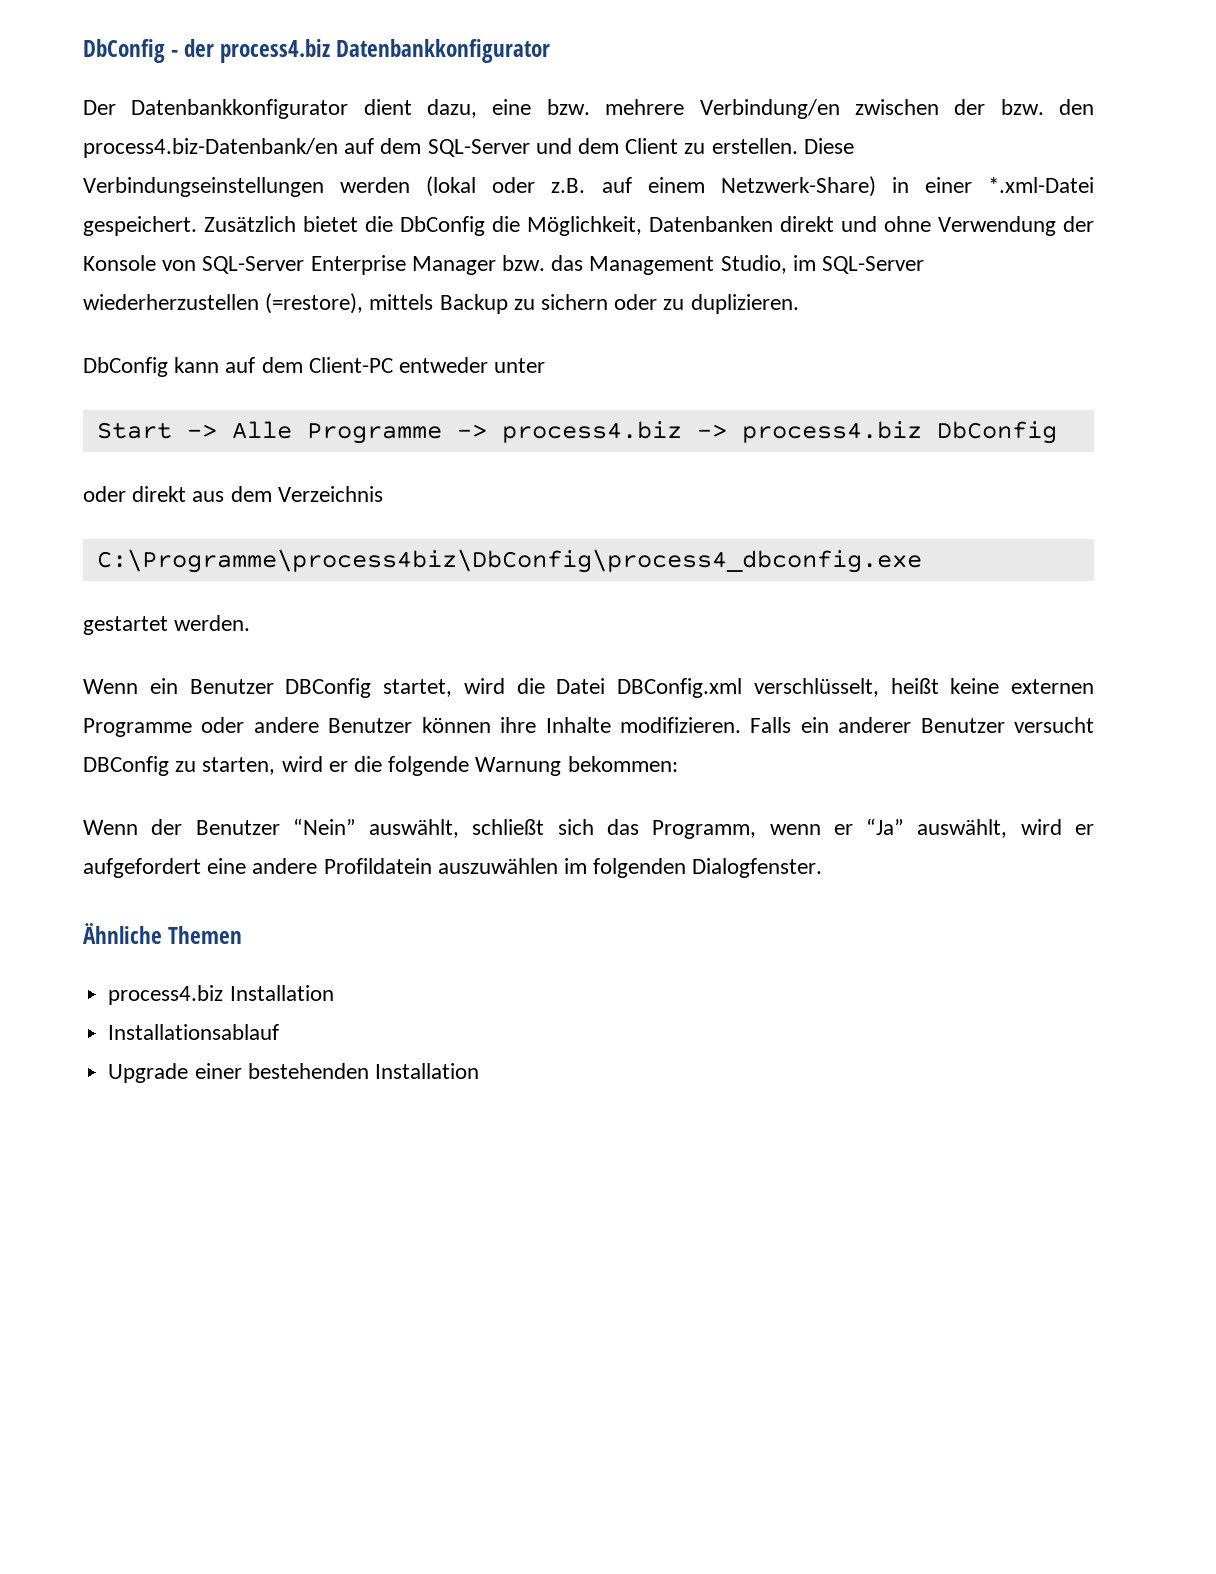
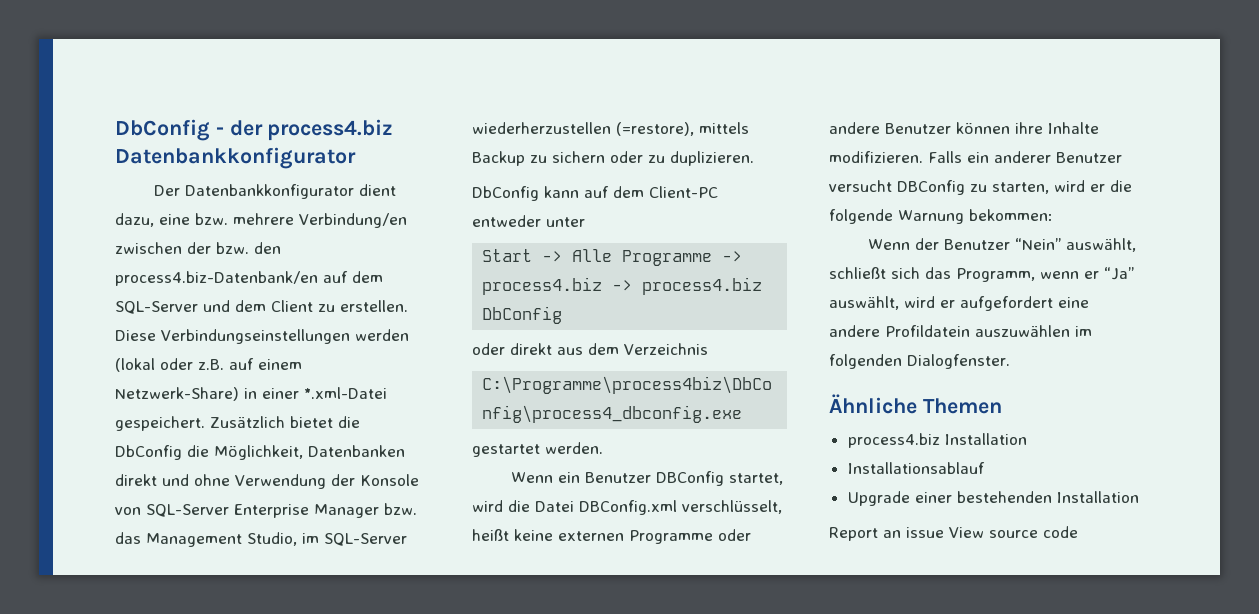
+ Report an issue View source code

